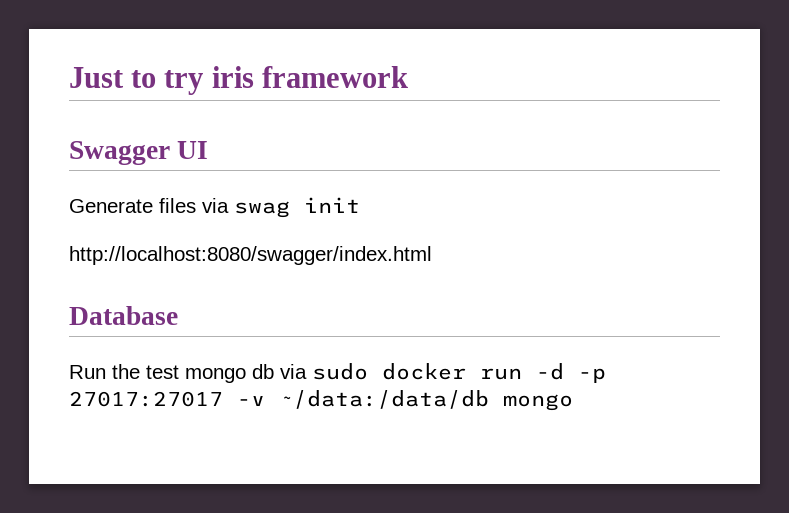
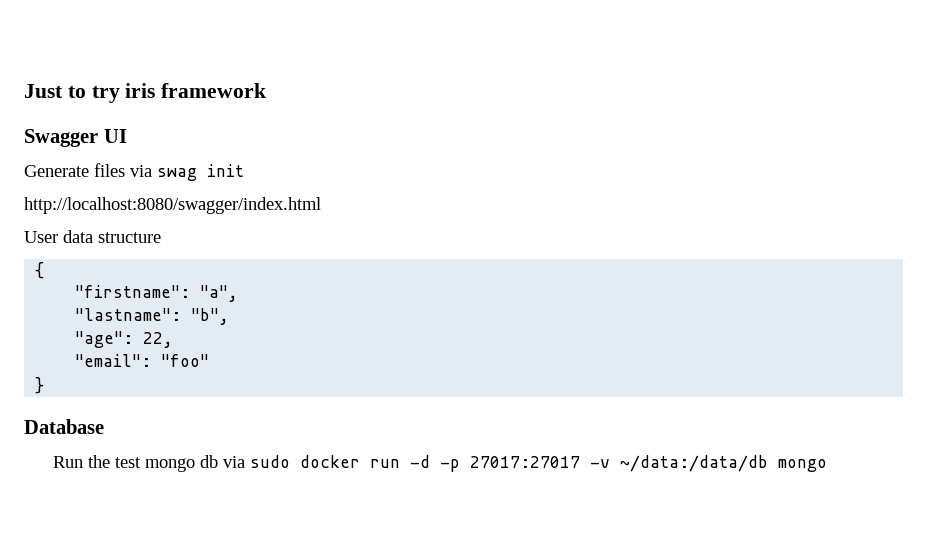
+ User data structure
+ {
+ "firstname": "a",
+ "lastname": "b",
+ "age": 22,
+ "email": "foo"
+ }

